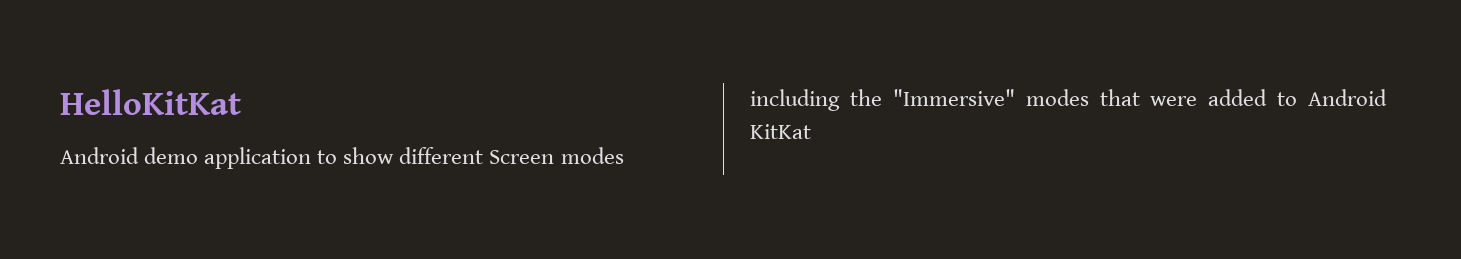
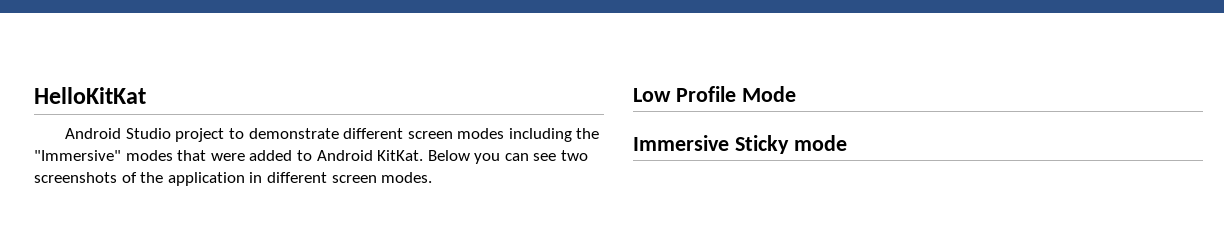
- Android demo application to show different Screen modes including the "Immersive" modes that were added to Android KitKat
+ Android Studio project to demonstrate different screen modes including the "Immersive" modes that were added to Android KitKat. Below you can see two screenshots of the application in different screen modes.
+ Low Profile Mode
+ Immersive Sticky mode

